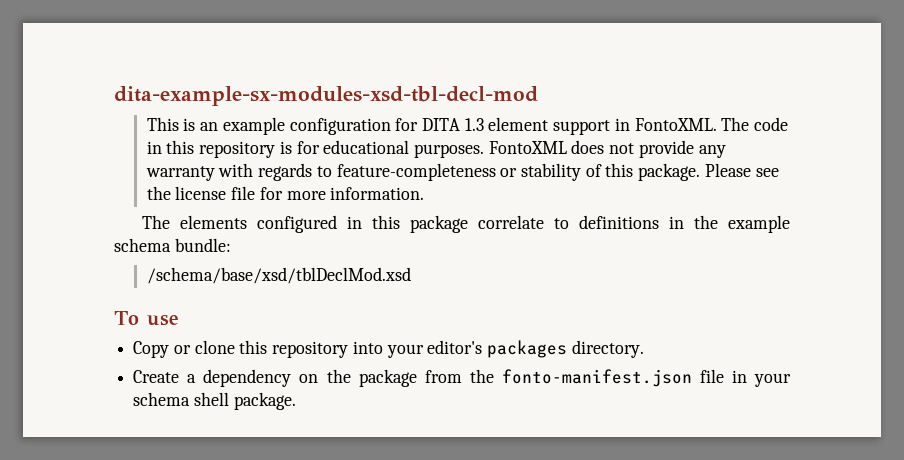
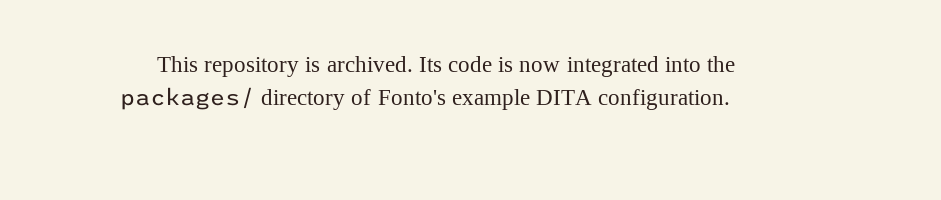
- dita-example-sx-modules-xsd-tbl-decl-mod
- This is an example configuration for DITA 1.3 element support in FontoXML. The code in this repository is for educational purposes. FontoXML does not provide any warranty with regards to feature-completeness or stability of this package. Please see the license file for more information.
- The elements configured in this package correlate to definitions in the example schema bundle:
- /schema/base/xsd/tblDeclMod.xsd
- To use
- Copy or clone this repository into your editor's packages directory.
- Create a dependency on the package from the fonto-manifest.json file in your schema shell package.
+ This repository is archived. Its code is now integrated into the packages/ directory of Fonto's example DITA configuration.

